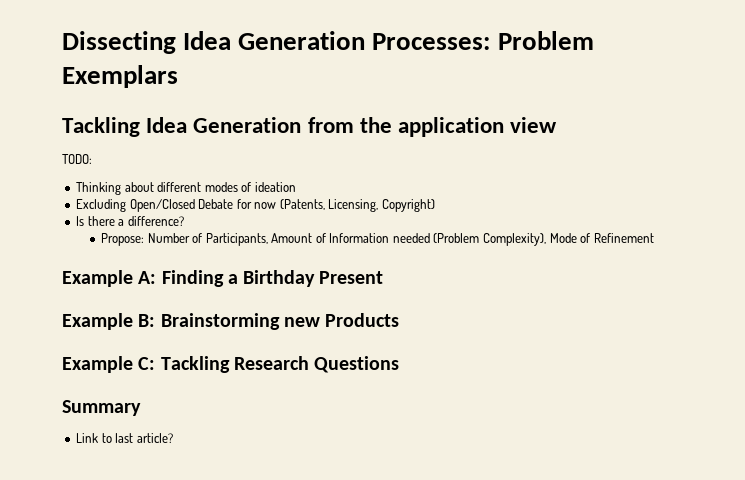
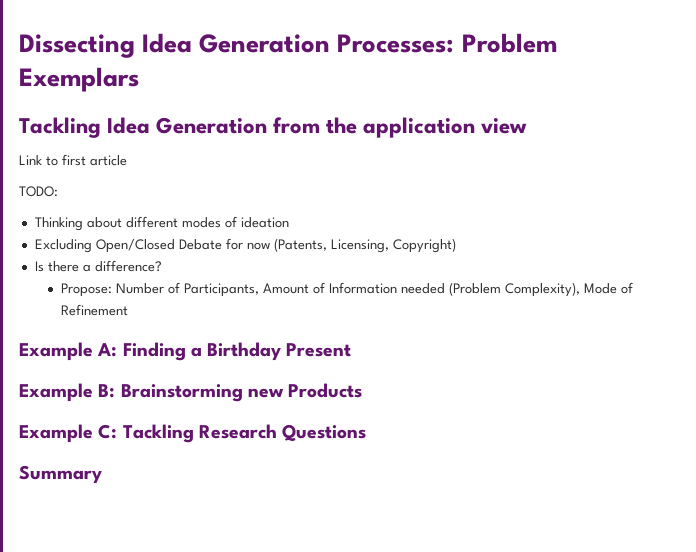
+ Link to first article
- Link to last article?

